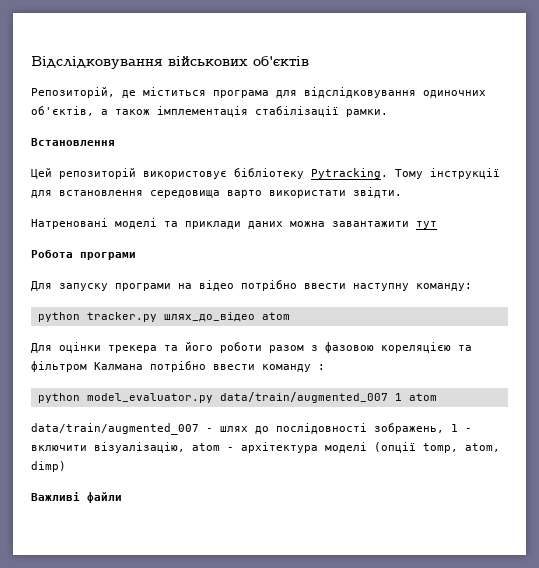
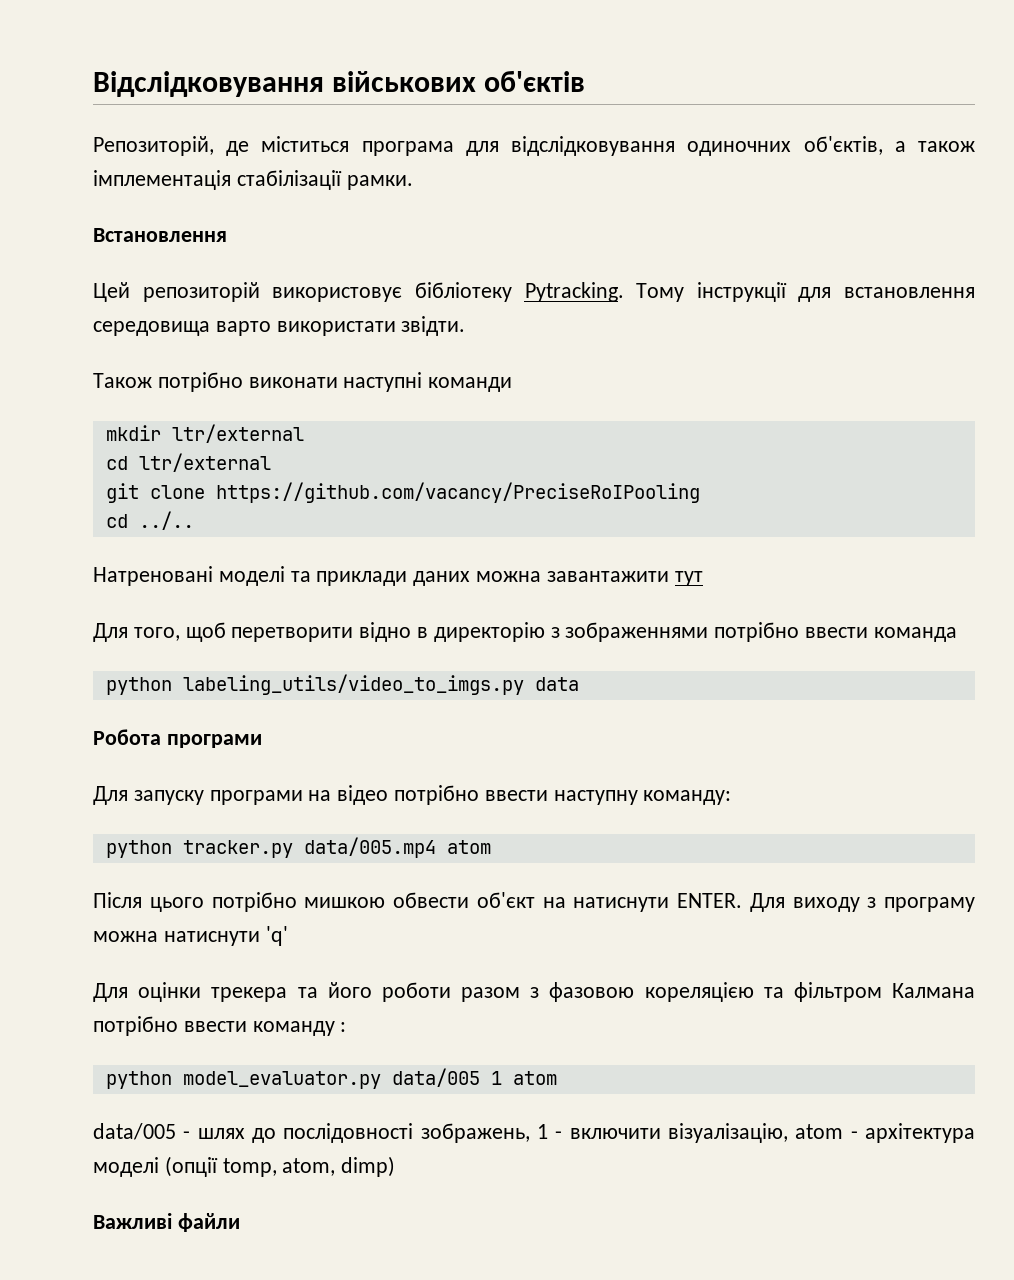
+ Також потрібно виконати наступні команди
+ mkdir ltr/external
+ cd ltr/external
+ git clone https://github.com/vacancy/PreciseRoIPooling
+ cd ../..
+ Для того, щоб перетворити відно в директорію з зображеннями потрібно ввести команда
+ python labeling_utils/video_to_imgs.py data
- python tracker.py шлях_до_відео atom
+ python tracker.py data/005.mp4 atom
+ Після цього потрібно мишкою обвести об'єкт на натиснути ENTER. Для виходу з програму можна натиснути 'q'
- python model_evaluator.py data/train/augmented_007 1 atom
+ python model_evaluator.py data/005 1 atom
- data/train/augmented_007 - шлях до послідовності зображень, 1 - включити візуалізацію, atom - архітектура моделі (опції tomp, atom, dimp)
+ data/005 - шлях до послідовності зображень, 1 - включити візуалізацію, atom - архітектура моделі (опції tomp, atom, dimp)

